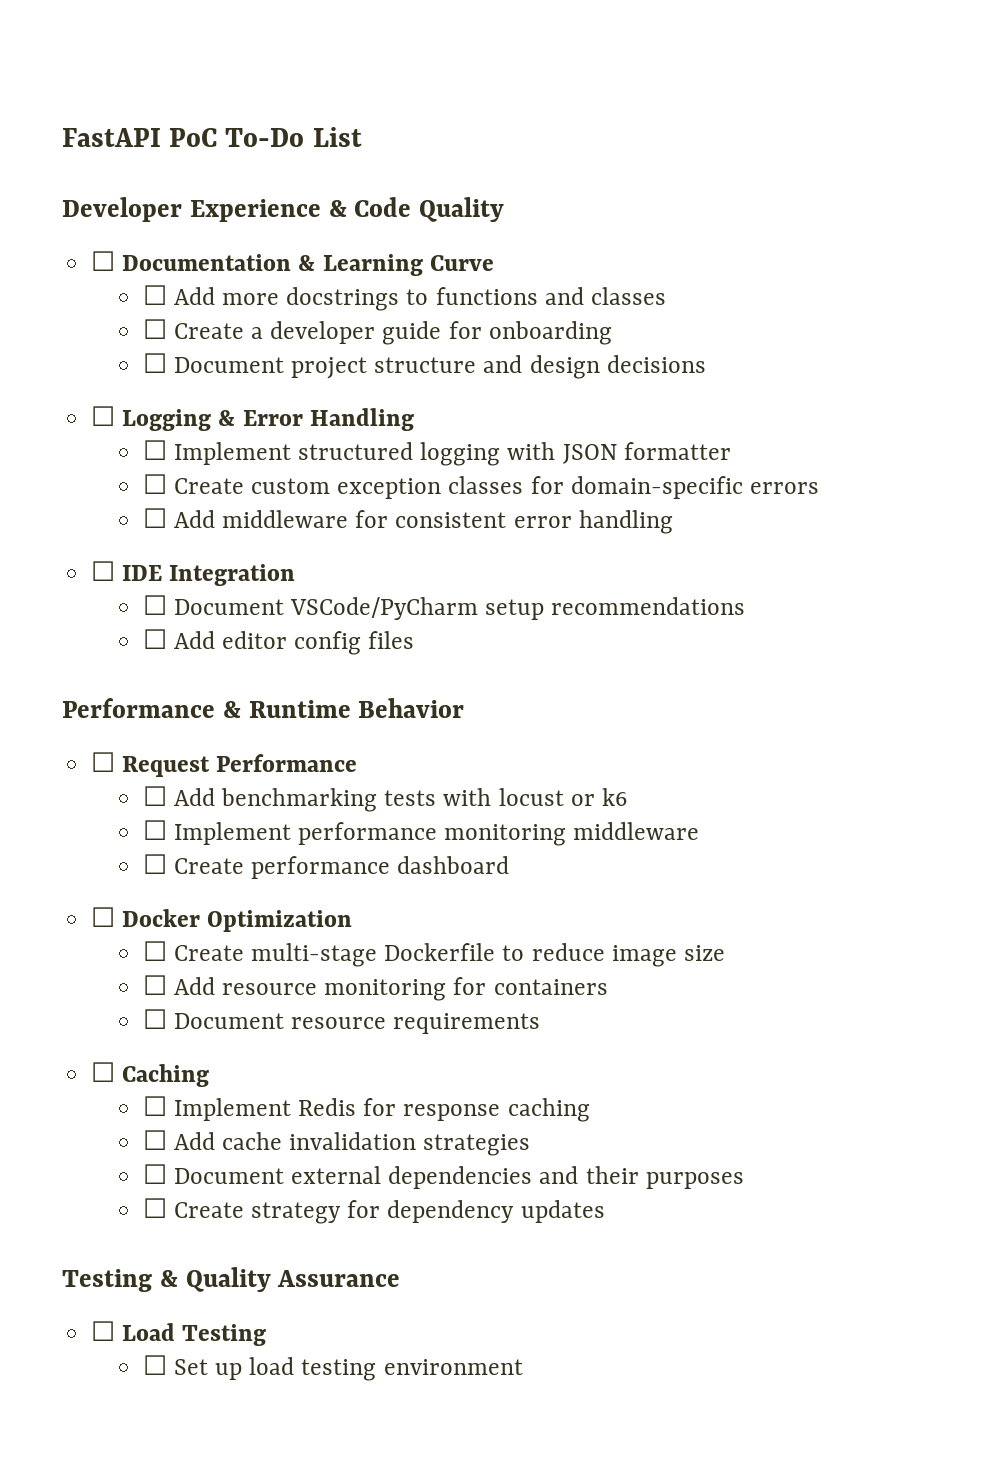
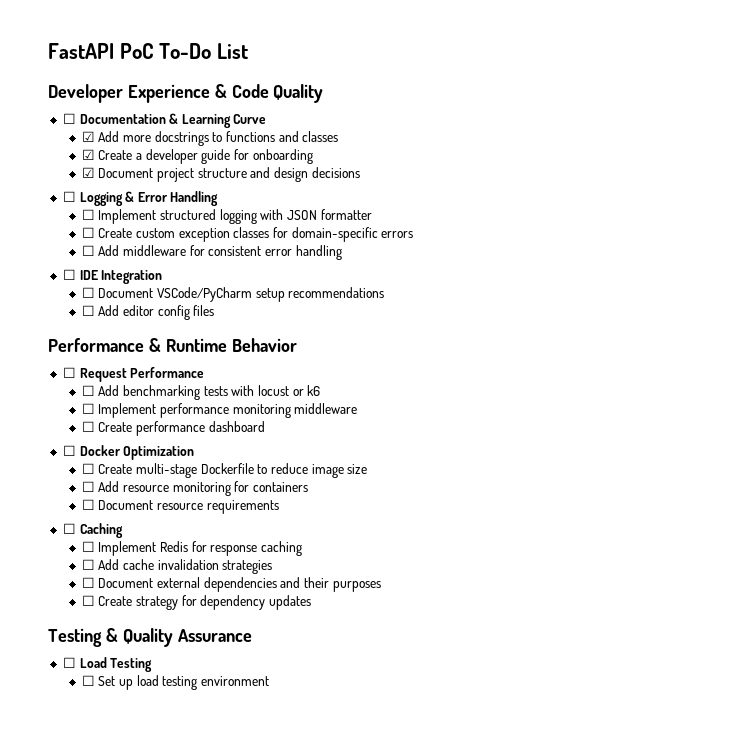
- ☐ Add more docstrings to functions and classes
+ ☑ Add more docstrings to functions and classes
- ☐ Create a developer guide for onboarding
+ ☑ Create a developer guide for onboarding
- ☐ Document project structure and design decisions
+ ☑ Document project structure and design decisions

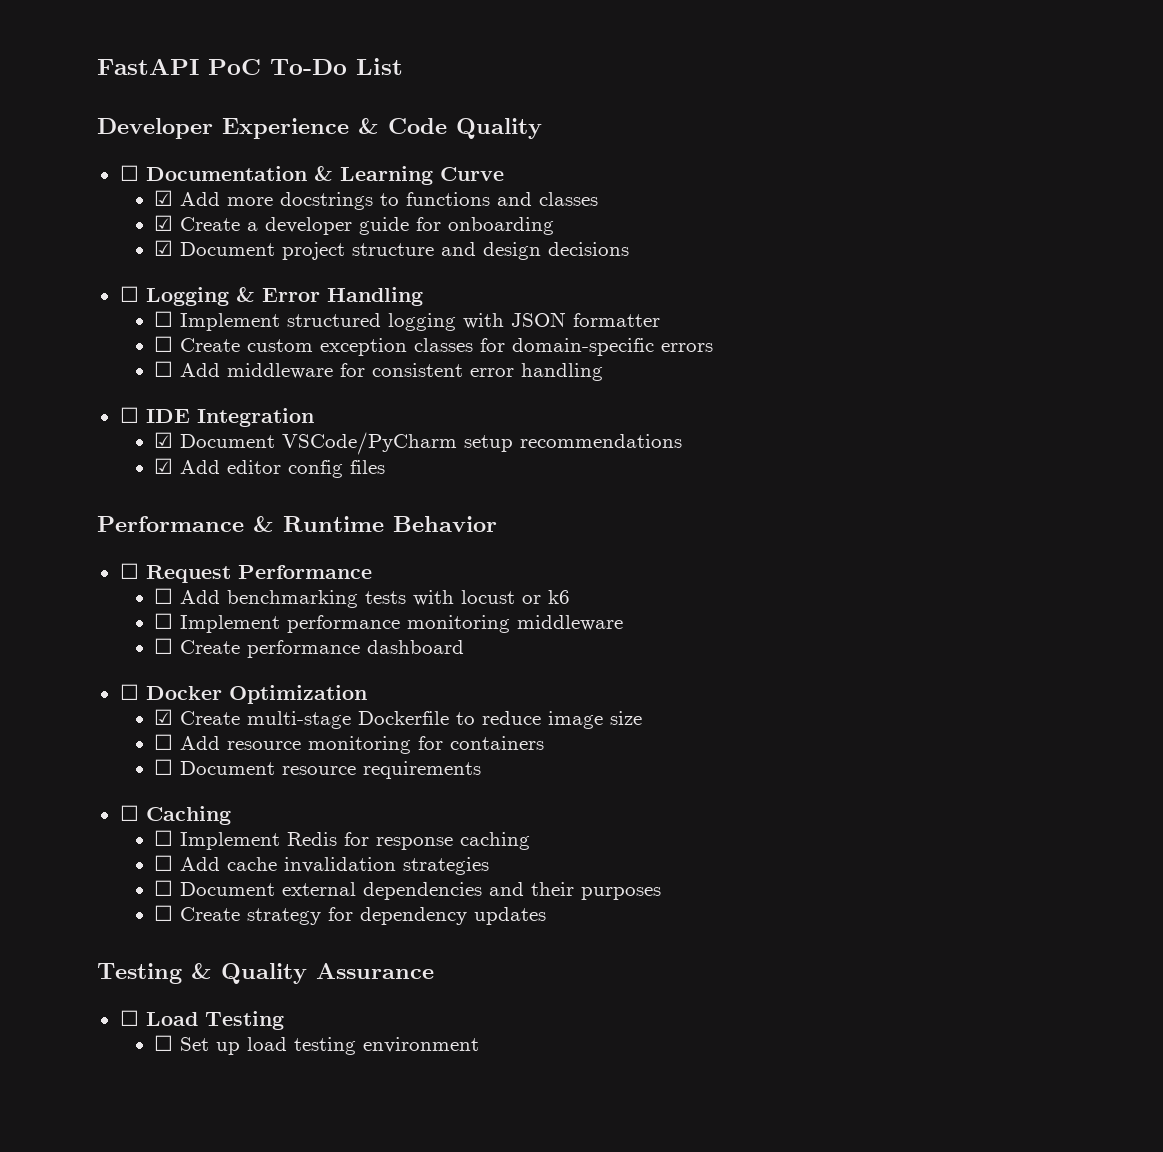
- ☐ Document VSCode/PyCharm setup recommendations
+ ☑ Document VSCode/PyCharm setup recommendations
- ☐ Add editor config files
+ ☑ Add editor config files
- ☐ Create multi-stage Dockerfile to reduce image size
+ ☑ Create multi-stage Dockerfile to reduce image size

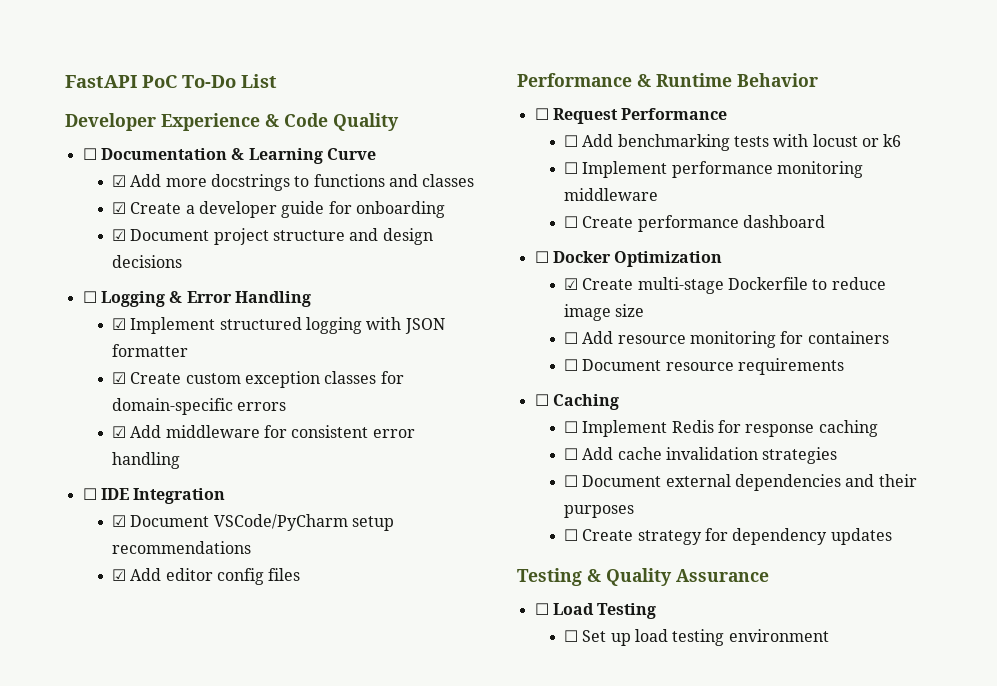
- ☐ Implement structured logging with JSON formatter
+ ☑ Implement structured logging with JSON formatter
- ☐ Create custom exception classes for domain-specific errors
+ ☑ Create custom exception classes for domain-specific errors
- ☐ Add middleware for consistent error handling
+ ☑ Add middleware for consistent error handling

